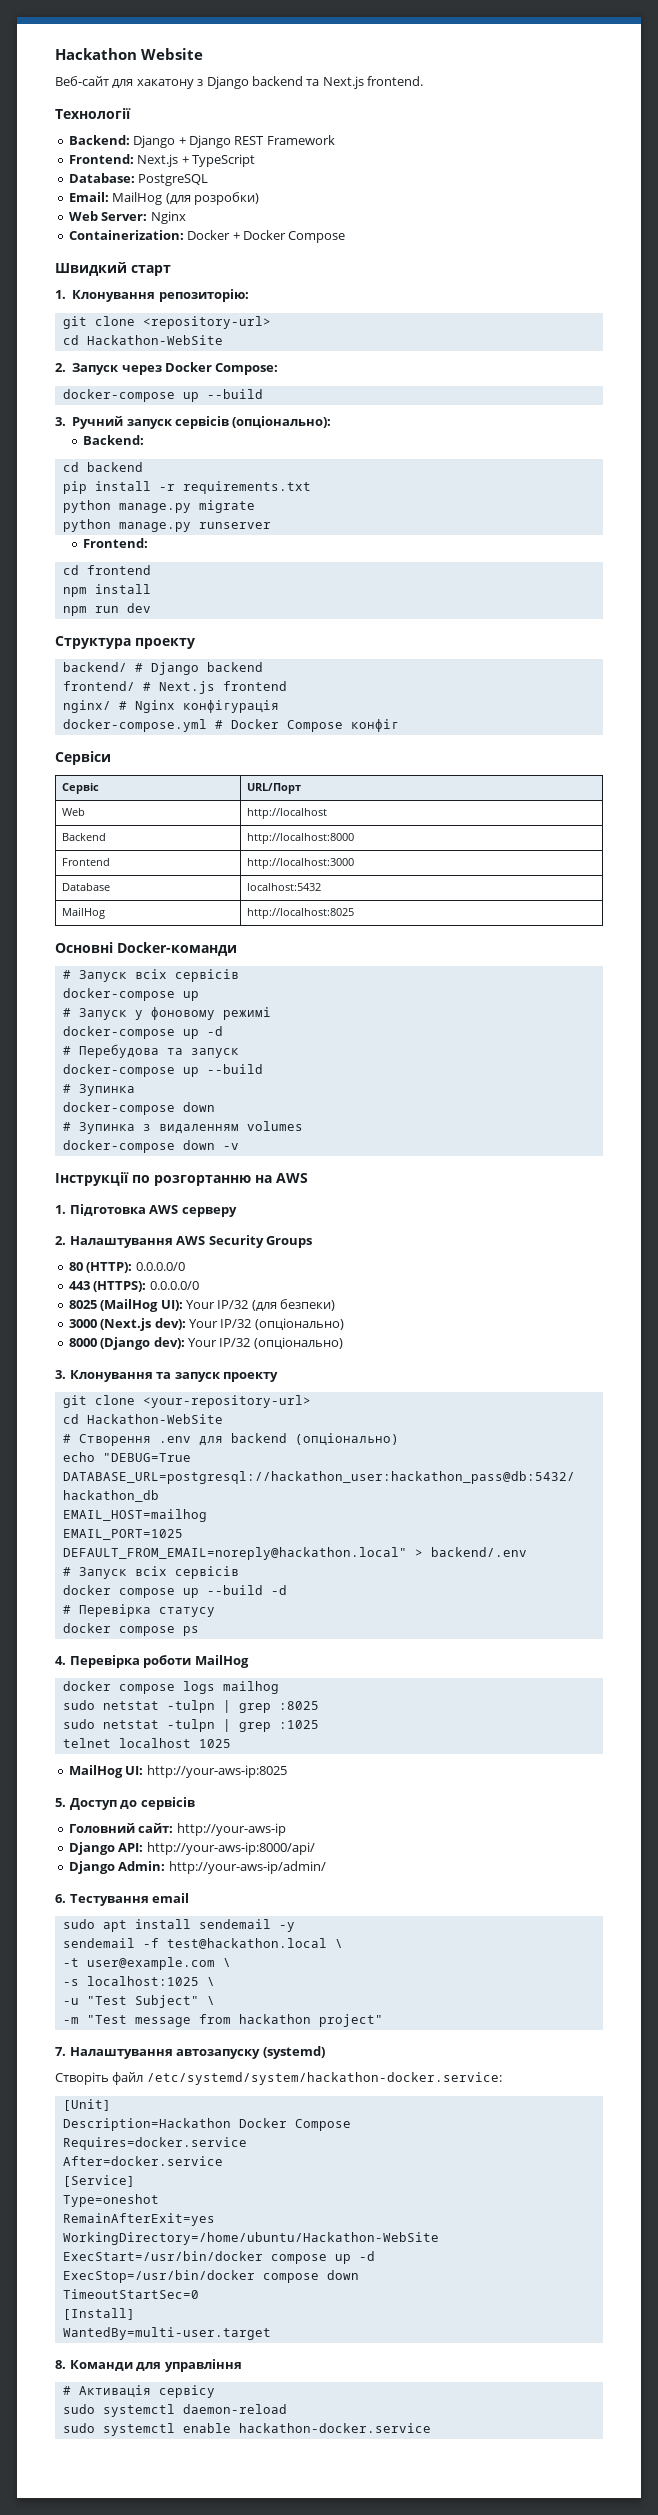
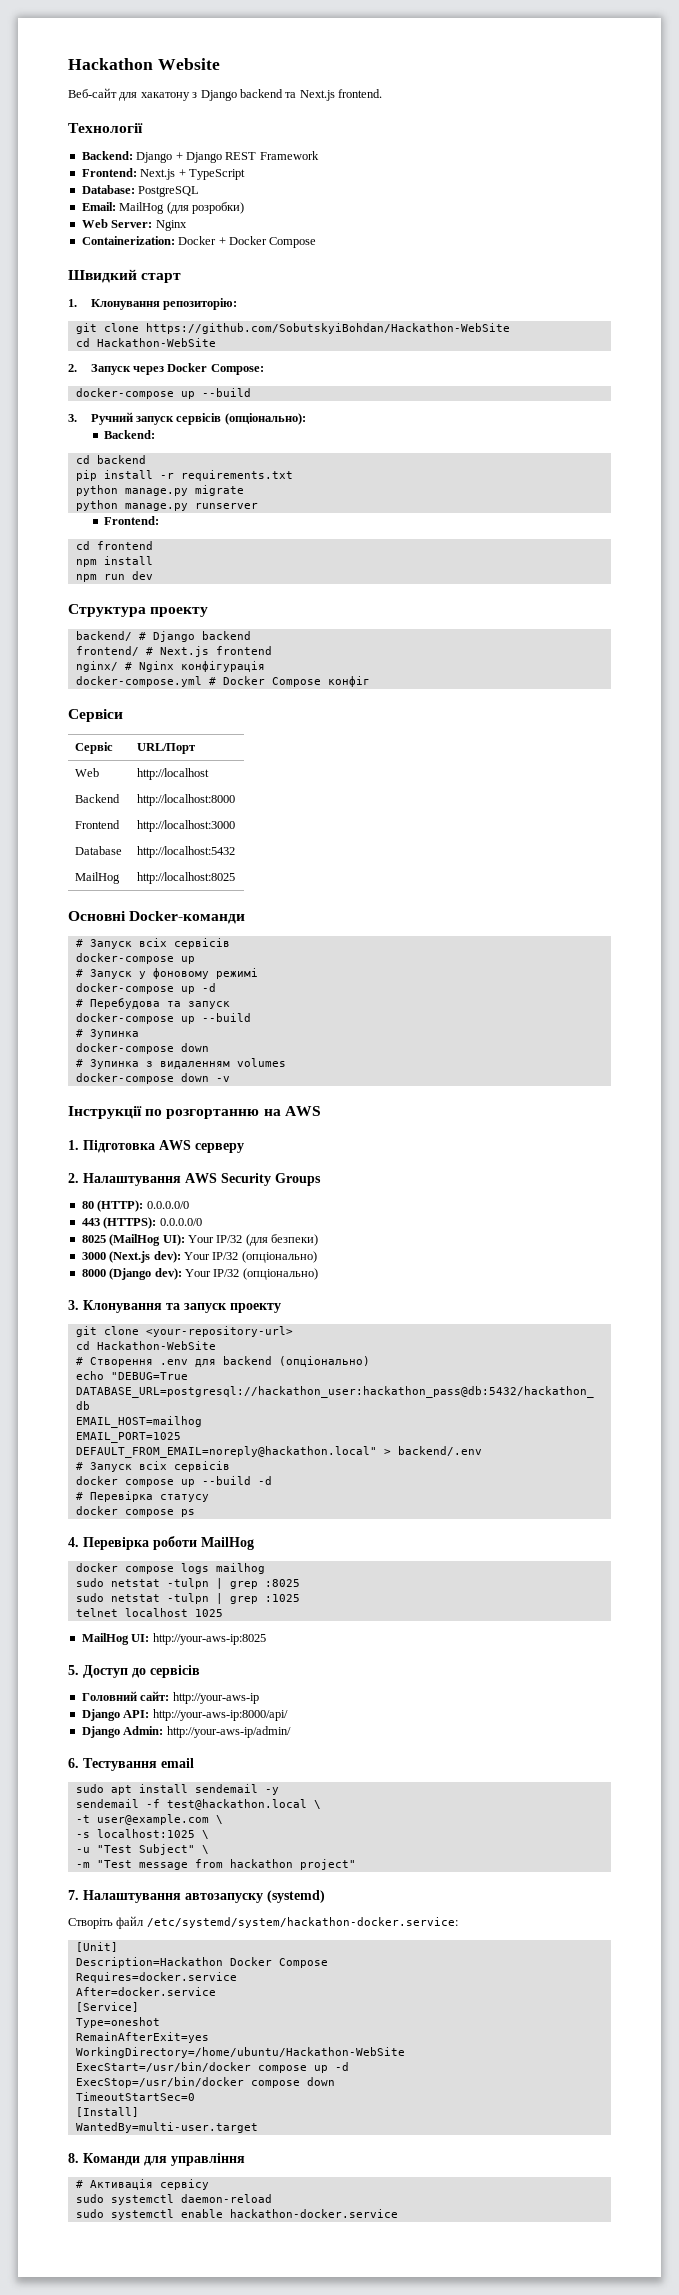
- git clone <repository-url>
+ git clone https://github.com/SobutskyiBohdan/Hackathon-WebSite
- Database | localhost:5432
+ Database | http://localhost:5432

